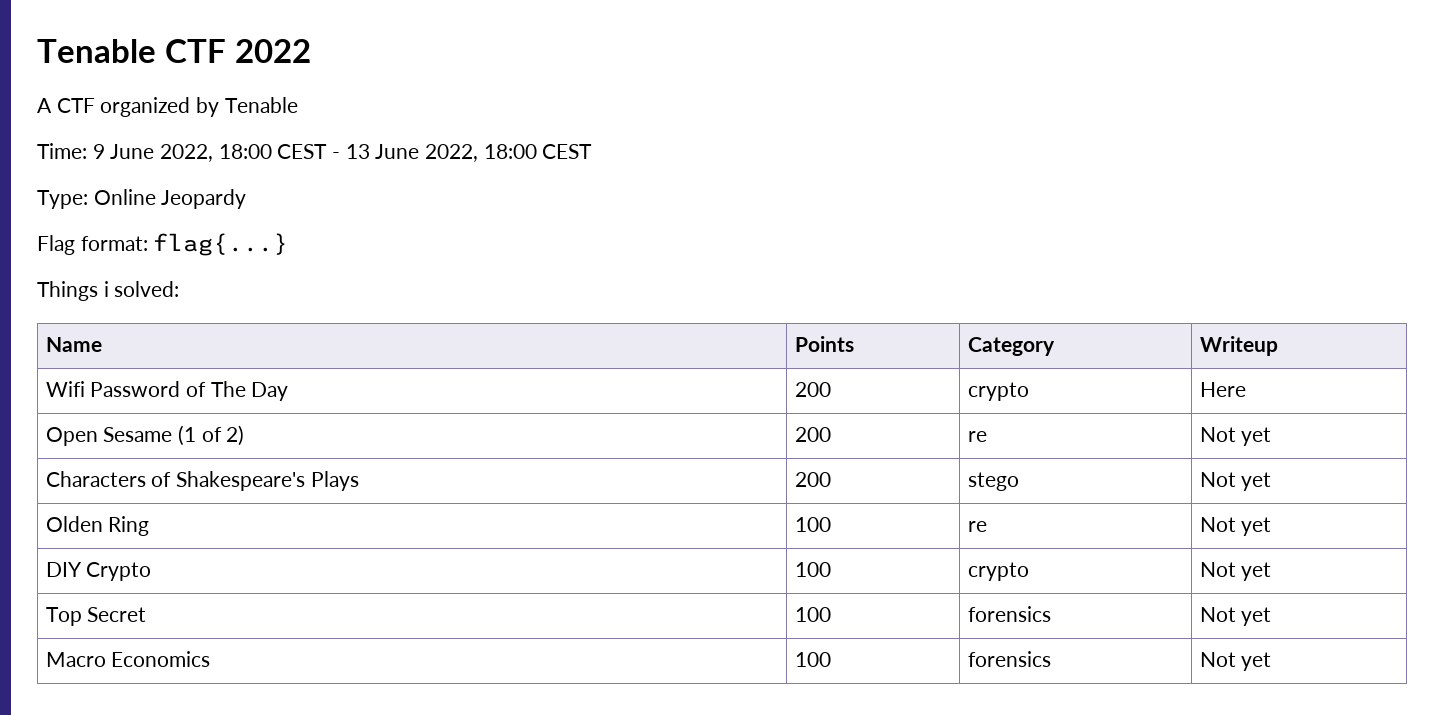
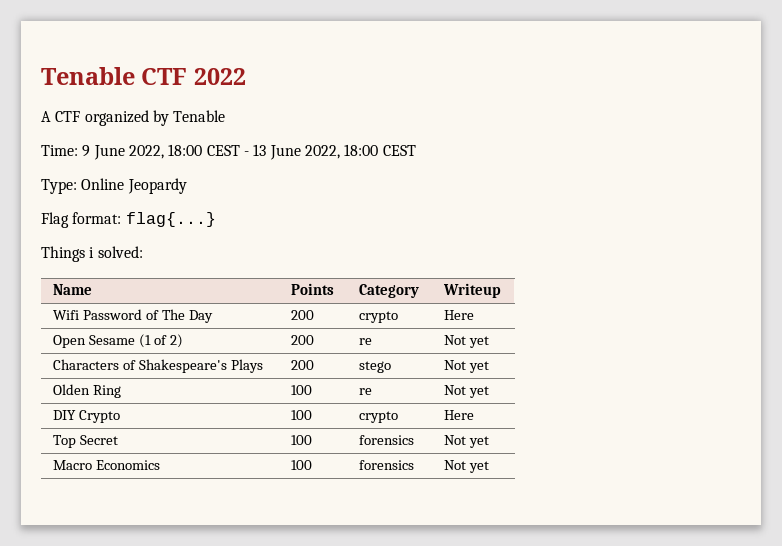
- DIY Crypto | 100 | crypto | Not yet
+ DIY Crypto | 100 | crypto | Here

